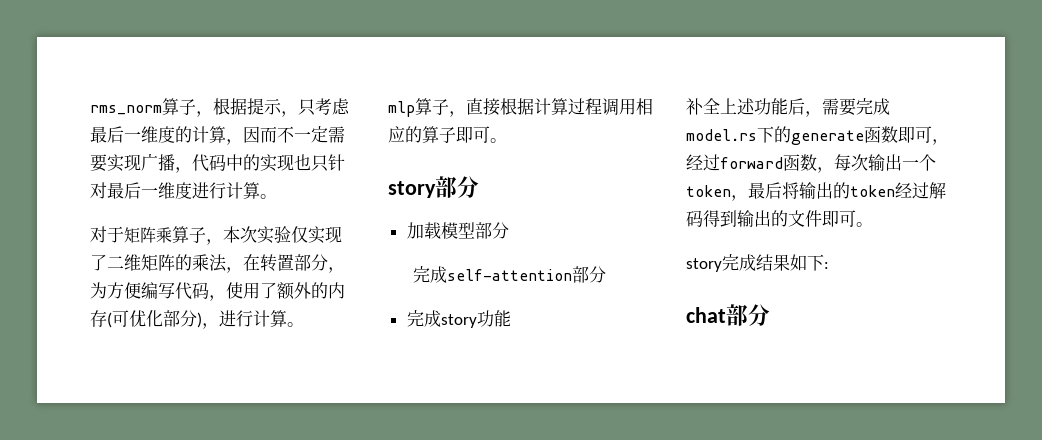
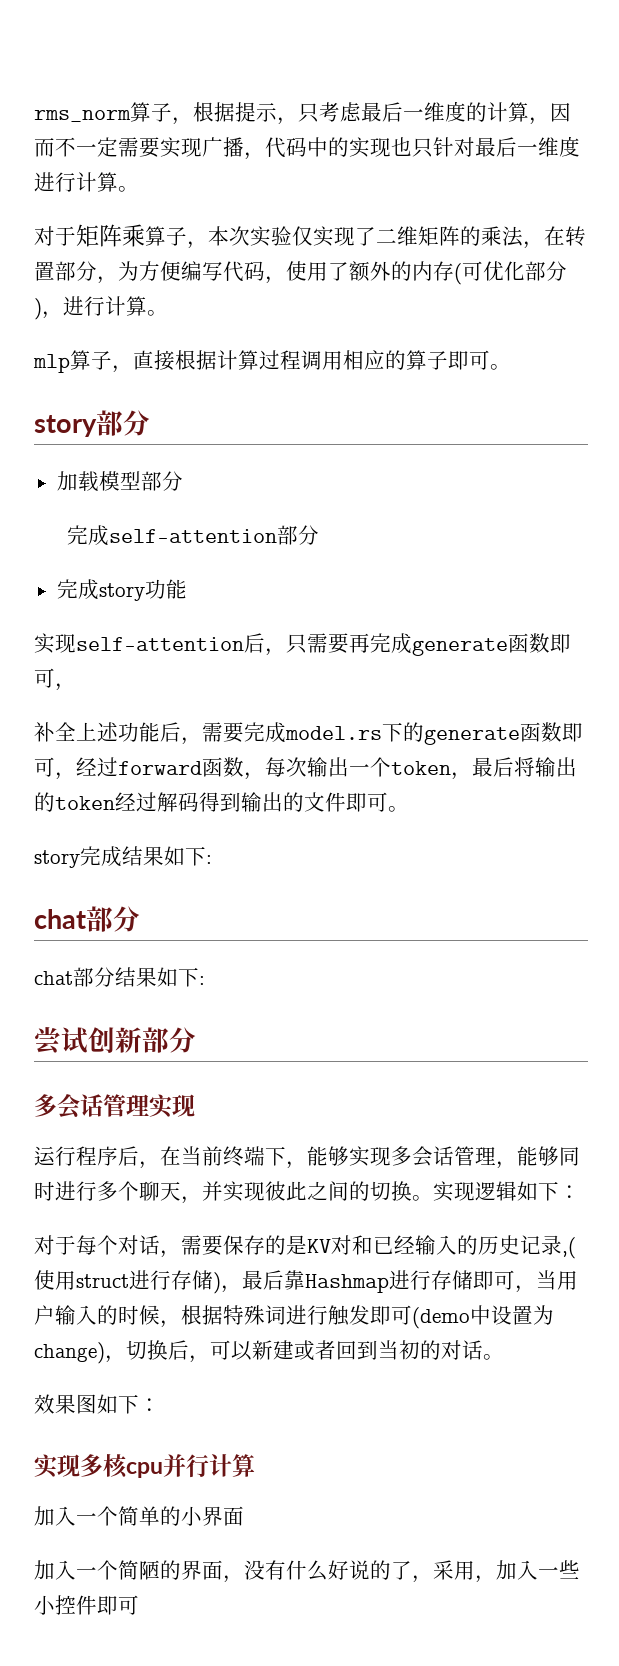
+ 实现self-attention后，只需要再完成generate函数即可，
+ chat部分结果如下:
+ 尝试创新部分
+ 多会话管理实现
+ 运行程序后，在当前终端下，能够实现多会话管理，能够同时进行多个聊天，并实现彼此之间的切换。实现逻辑如下：
+ 对于每个对话，需要保存的是KV对和已经输入的历史记录,(使用struct进行存储)，最后靠Hashmap进行存储即可，当用户输入的时候，根据特殊词进行触发即可(demo中设置为change)，切换后，可以新建或者回到当初的对话。
+ 效果图如下：
+ 实现多核cpu并行计算
+ 加入一个简单的小界面
+ 加入一个简陋的界面，没有什么好说的了，采用，加入一些小控件即可

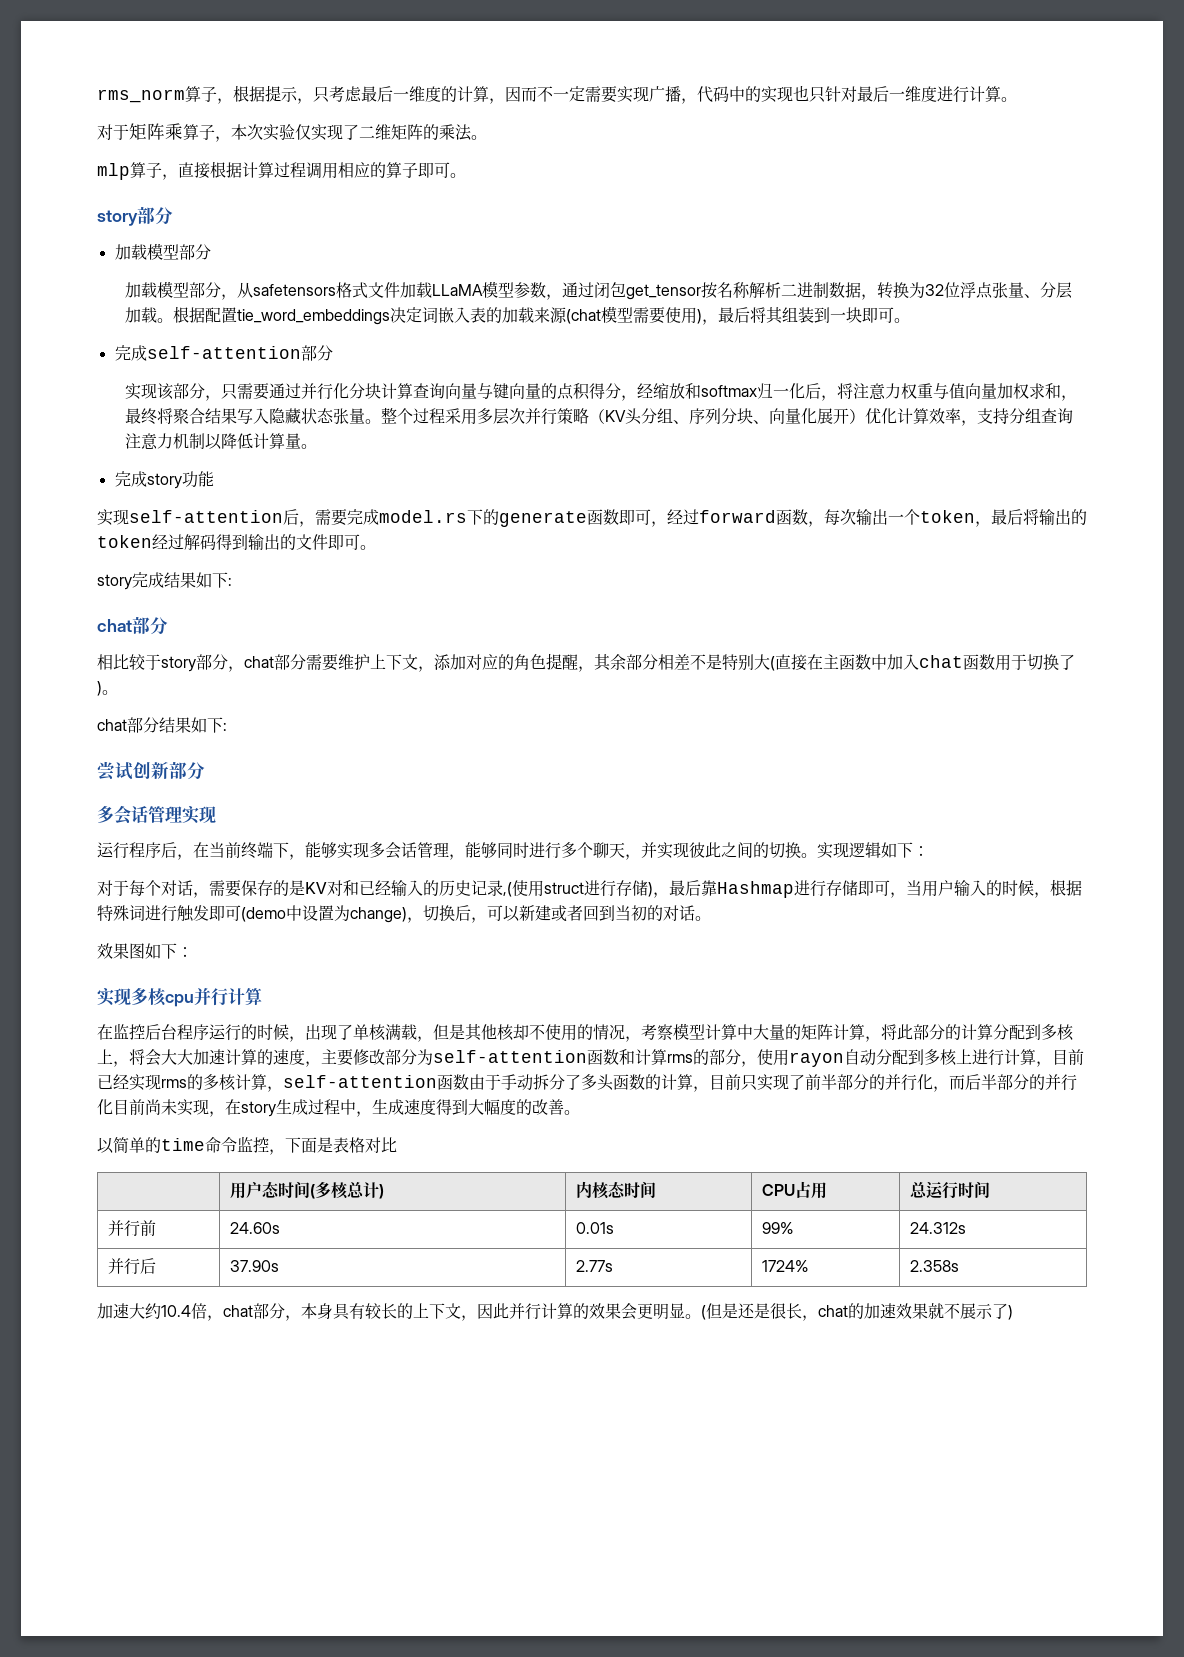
- 对于矩阵乘算子，本次实验仅实现了二维矩阵的乘法，在转置部分，为方便编写代码，使用了额外的内存(可优化部分)，进行计算。
+ 对于矩阵乘算子，本次实验仅实现了二维矩阵的乘法。
+ 加载模型部分，从safetensors格式文件加载LLaMA模型参数，通过闭包get_tensor按名称解析二进制数据，转换为32位浮点张量、分层加载。根据配置tie_word_embeddings决定词嵌入表的加载来源(chat模型需要使用)，最后将其组装到一块即可。
  完成self-attention部分
+ 实现该部分，只需要通过并行化分块计算查询向量与键向量的点积得分，经缩放和softmax归一化后，将注意力权重与值向量加权求和，最终将聚合结果写入隐藏状态张量。整个过程采用多层次并行策略（KV头分组、序列分块、向量化展开）优化计算效率，支持分组查询注意力机制以降低计算量。
- 实现self-attention后，只需要再完成generate函数即可，
- 补全上述功能后，需要完成model.rs下的generate函数即可，经过forward函数，每次输出一个token，最后将输出的token经过解码得到输出的文件即可。
+ 实现self-attention后，需要完成model.rs下的generate函数即可，经过forward函数，每次输出一个token，最后将输出的token经过解码得到输出的文件即可。
+ 相比较于story部分，chat部分需要维护上下文，添加对应的角色提醒，其余部分相差不是特别大(直接在主函数中加入chat函数用于切换了)。
- 加入一个简单的小界面
- 加入一个简陋的界面，没有什么好说的了，采用，加入一些小控件即可
+ 在监控后台程序运行的时候，出现了单核满载，但是其他核却不使用的情况，考察模型计算中大量的矩阵计算，将此部分的计算分配到多核上，将会大大加速计算的速度，主要修改部分为self-attention函数和计算rms的部分，使用rayon自动分配到多核上进行计算，目前已经实现rms的多核计算，self-attention函数由于手动拆分了多头函数的计算，目前只实现了前半部分的并行化，而后半部分的并行化目前尚未实现，在story生成过程中，生成速度得到大幅度的改善。
+ 以简单的time命令监控，下面是表格对比
+ | 用户态时间(多核总计) | 内核态时间 | CPU占用 | 总运行时间
+ 并行前 | 24.60s | 0.01s | 99% | 24.312s
+ 并行后 | 37.90s | 2.77s | 1724% | 2.358s
+ 加速大约10.4倍，chat部分，本身具有较长的上下文，因此并行计算的效果会更明显。(但是还是很长，chat的加速效果就不展示了)

